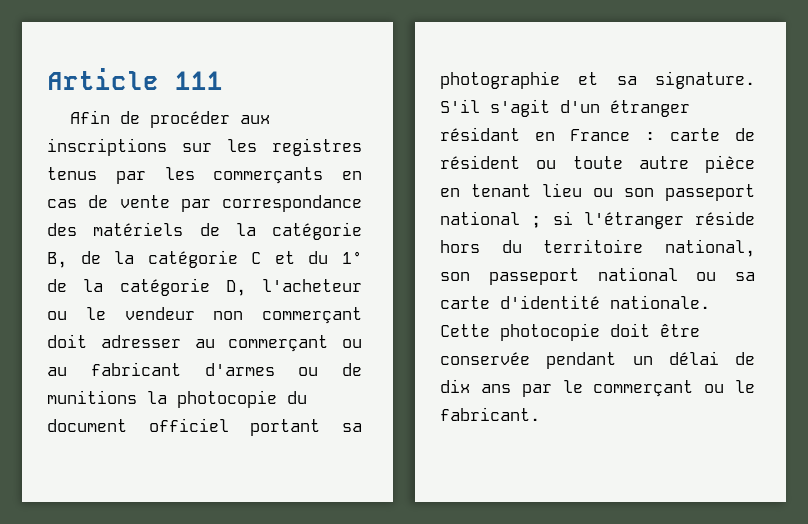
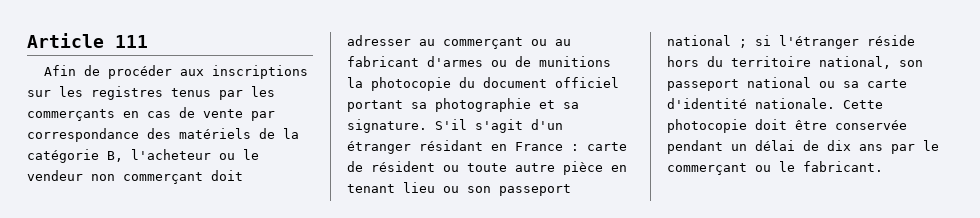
- Afin de procéder aux inscriptions sur les registres tenus par les commerçants en cas de vente par correspondance des matériels de la catégorie B, de la catégorie C et du 1° de la catégorie D, l'acheteur ou le vendeur non commerçant doit adresser au commerçant ou au fabricant d'armes ou de munitions la photocopie du document officiel portant sa photographie et sa signature.
+ Afin de procéder aux inscriptions sur les registres tenus par les commerçants en cas de vente par correspondance des matériels de la catégorie B, l'acheteur ou le vendeur non commerçant doit adresser au commerçant ou au fabricant d'armes ou de munitions la photocopie du document officiel portant sa photographie et sa signature.

